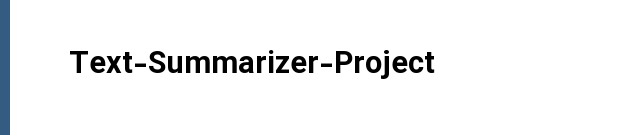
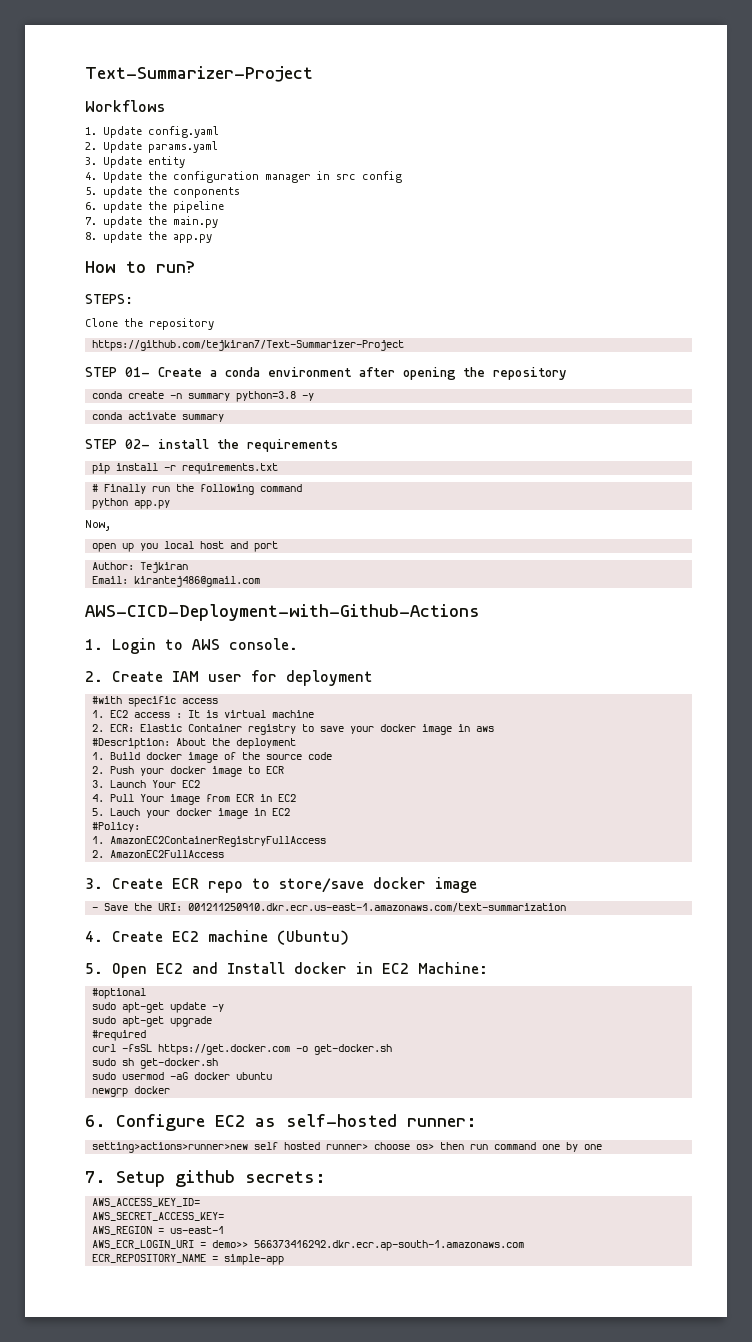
+ Workflows
+ 1. Update config.yaml
+ 2. Update params.yaml
+ 3. Update entity
+ 4. Update the configuration manager in src config
+ 5. update the conponents
+ 6. update the pipeline
+ 7. update the main.py
+ 8. update the app.py
+ How to run?
+ STEPS:
+ Clone the repository
+ https://github.com/tejkiran7/Text-Summarizer-Project
+ STEP 01- Create a conda environment after opening the repository
+ conda create -n summary python=3.8 -y
+ conda activate summary
+ STEP 02- install the requirements
+ pip install -r requirements.txt
+ # Finally run the following command
+ python app.py
+ Now,
+ open up you local host and port
+ Author: Tejkiran
+ Email: kirantej486@gmail.com
+ AWS-CICD-Deployment-with-Github-Actions
+ 1. Login to AWS console.
+ 2. Create IAM user for deployment
+ #with specific access
+ 1. EC2 access : It is virtual machine
+ 2. ECR: Elastic Container registry to save your docker image in aws
+ #Description: About the deployment
+ 1. Build docker image of the source code
+ 2. Push your docker image to ECR
+ 3. Launch Your EC2
+ 4. Pull Your image from ECR in EC2
+ 5. Lauch your docker image in EC2
+ #Policy:
+ 1. AmazonEC2ContainerRegistryFullAccess
+ 2. AmazonEC2FullAccess
+ 3. Create ECR repo to store/save docker image
+ - Save the URI: 001211250910.dkr.ecr.us-east-1.amazonaws.com/text-summarization
+ 4. Create EC2 machine (Ubuntu)
+ 5. Open EC2 and Install docker in EC2 Machine:
+ #optional
+ sudo apt-get update -y
+ sudo apt-get upgrade
+ #required
+ curl -fsSL https://get.docker.com -o get-docker.sh
+ sudo sh get-docker.sh
+ sudo usermod -aG docker ubuntu
+ newgrp docker
+ 6. Configure EC2 as self-hosted runner:
+ setting>actions>runner>new self hosted runner> choose os> then run command one by one
+ 7. Setup github secrets:
+ AWS_ACCESS_KEY_ID=
+ AWS_SECRET_ACCESS_KEY=
+ AWS_REGION = us-east-1
+ AWS_ECR_LOGIN_URI = demo>> 566373416292.dkr.ecr.ap-south-1.amazonaws.com
+ ECR_REPOSITORY_NAME = simple-app

